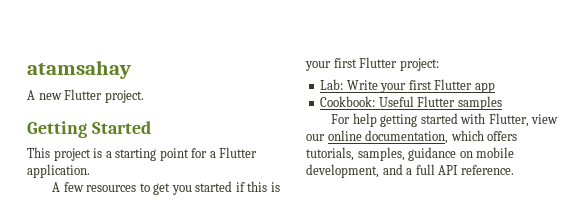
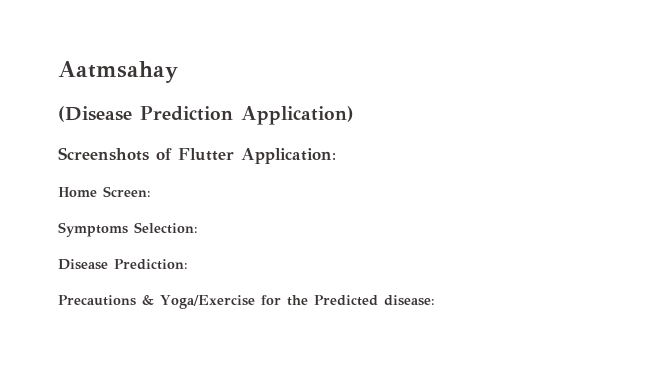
- atamsahay
- A new Flutter project.
- Getting Started
- This project is a starting point for a Flutter application.
- A few resources to get you started if this is your first Flutter project:
- Lab: Write your first Flutter app
- Cookbook: Useful Flutter samples
- For help getting started with Flutter, view our online documentation, which offers tutorials, samples, guidance on mobile development, and a full API reference.
+ Aatmsahay
+ (Disease Prediction Application)
+ Screenshots of Flutter Application:
+ Home Screen:
+ Symptoms Selection:
+ Disease Prediction:
+ Precautions & Yoga/Exercise for the Predicted disease:

